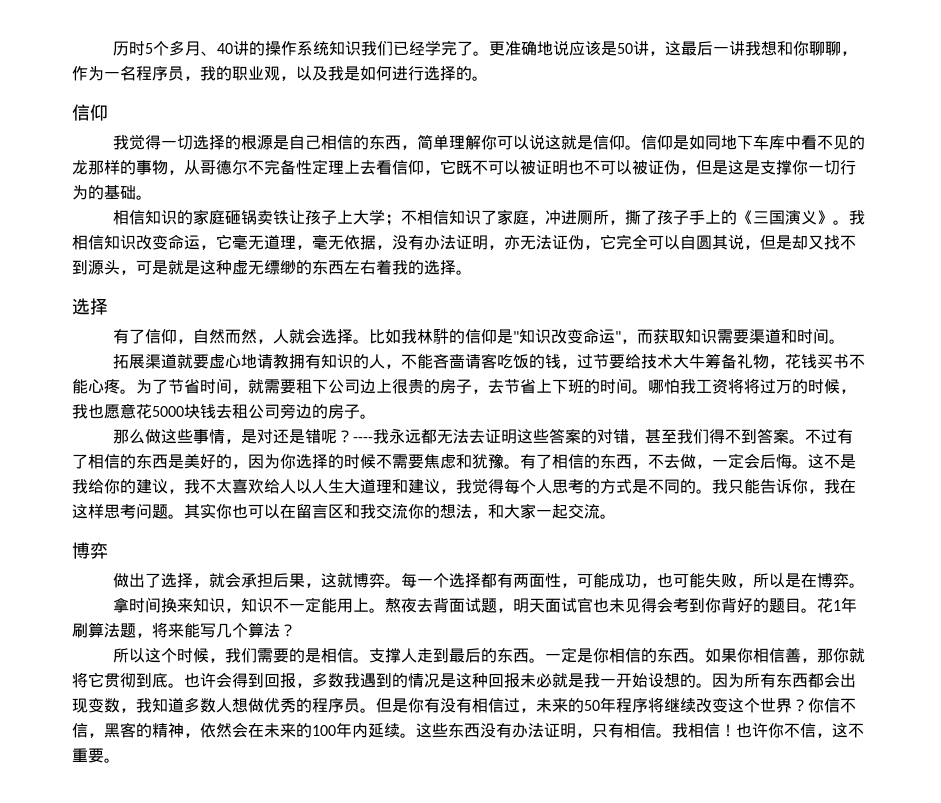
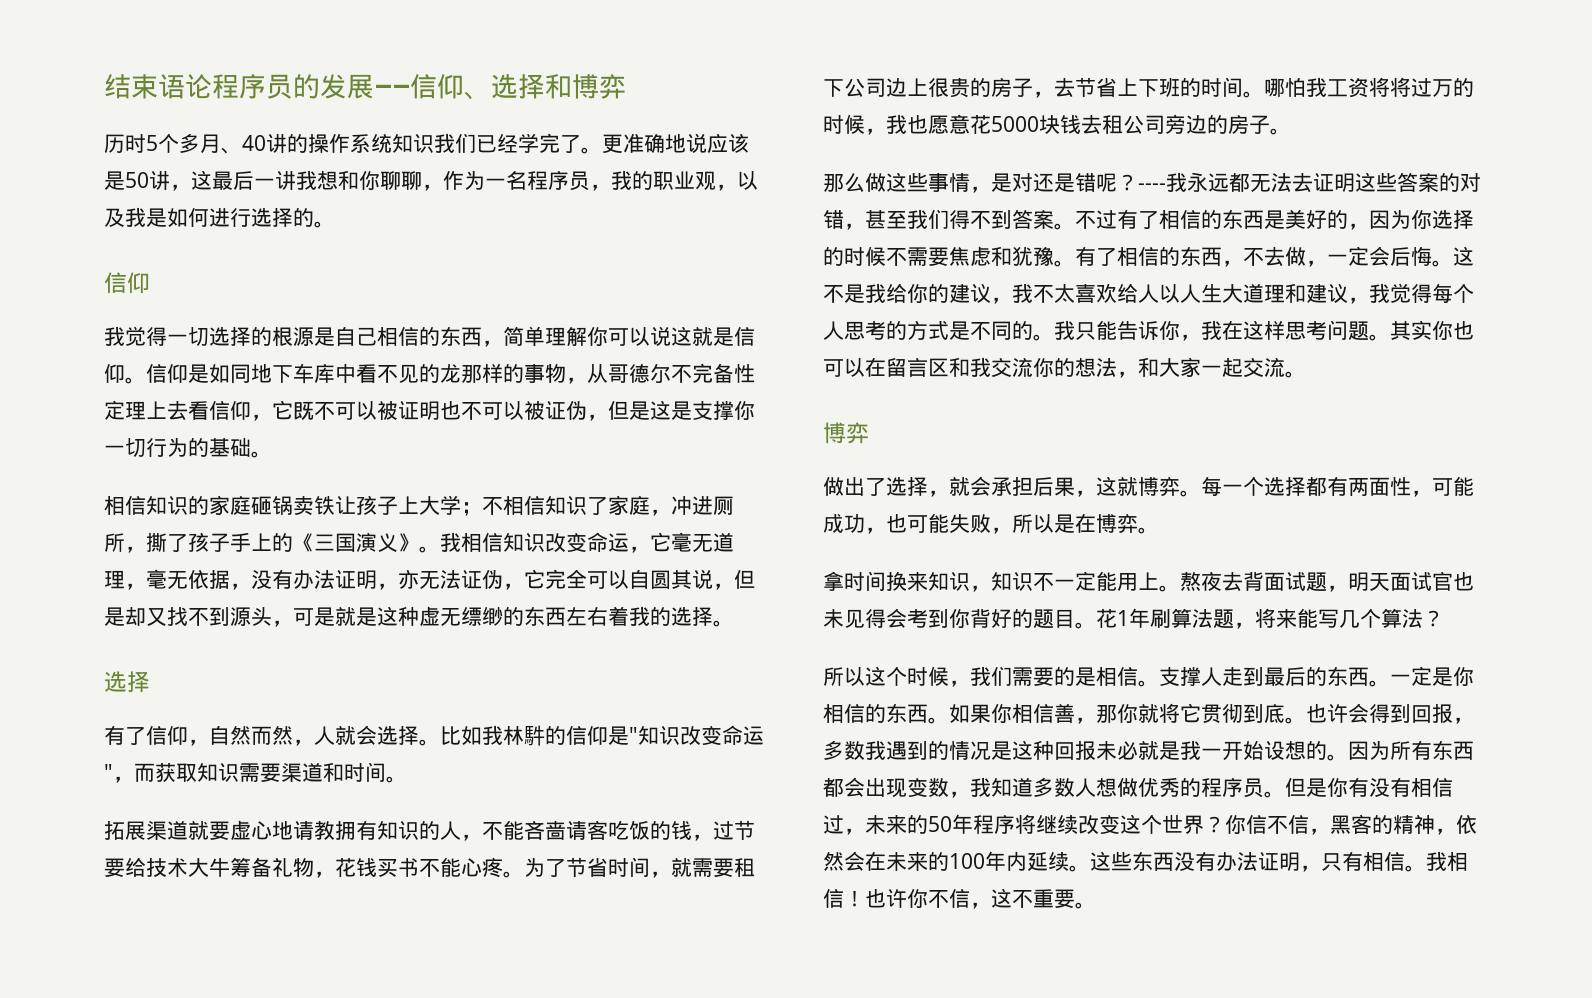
+ 结束语论程序员的发展——信仰、选择和博弈

